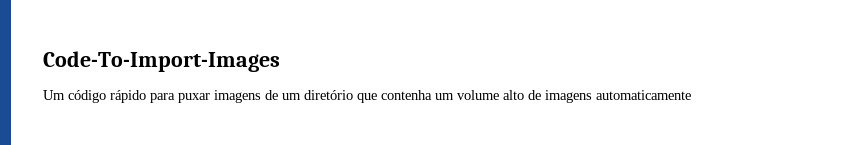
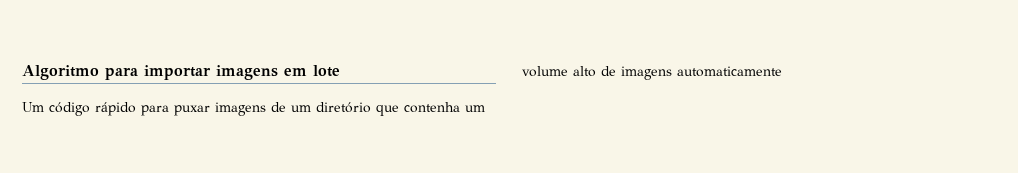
- Code-To-Import-Images
+ Algoritmo para importar imagens em lote

